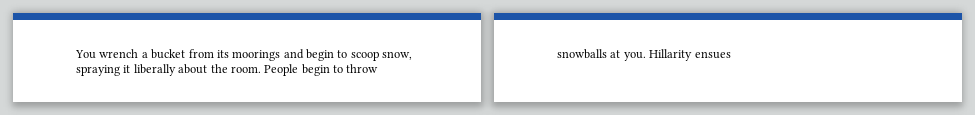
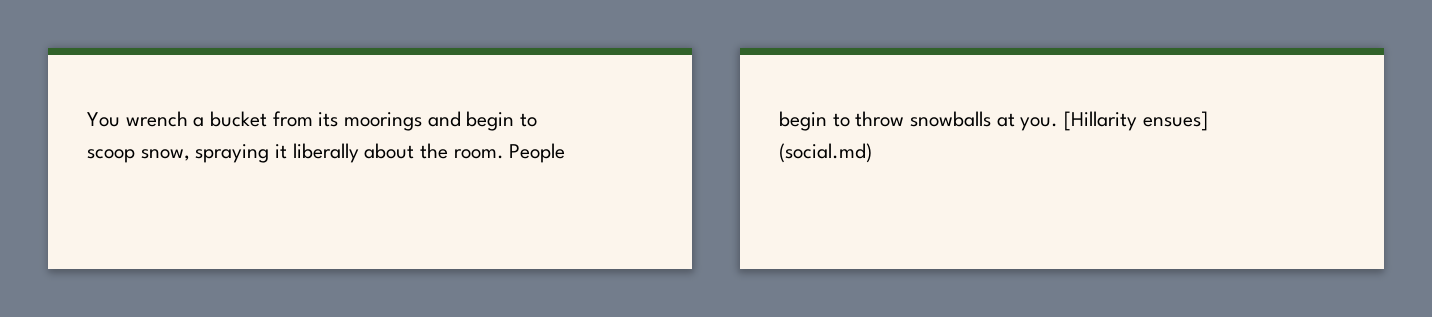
- Hillarity ensues
+ [Hillarity ensues] (social.md)

